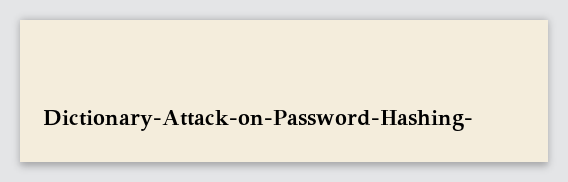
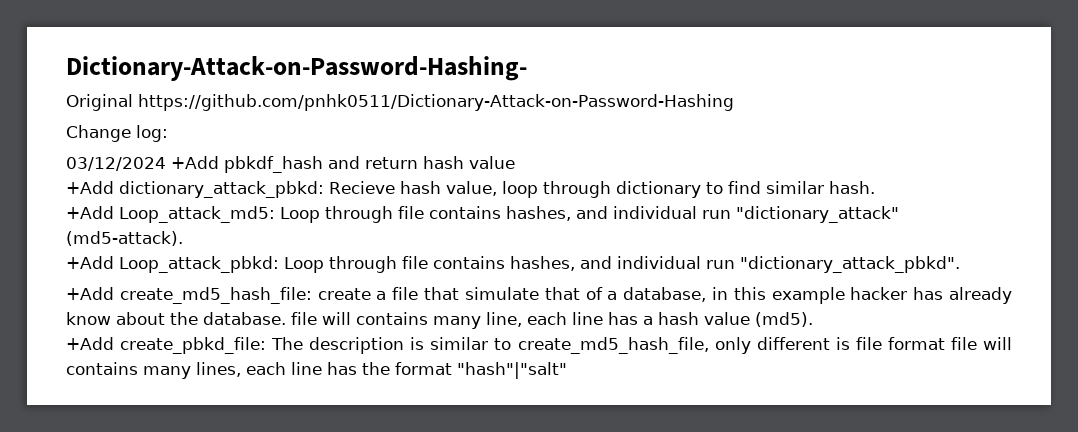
+ Original https://github.com/pnhk0511/Dictionary-Attack-on-Password-Hashing
+ Change log:
+ 03/12/2024 +Add pbkdf_hash and return hash value
+ +Add dictionary_attack_pbkd: Recieve hash value, loop through dictionary to find similar hash.
+ +Add Loop_attack_md5: Loop through file contains hashes, and individual run "dictionary_attack" (md5-attack).
+ +Add Loop_attack_pbkd: Loop through file contains hashes, and individual run "dictionary_attack_pbkd".
+ +Add create_md5_hash_file: create a file that simulate that of a database, in this example hacker has already know about the database. file will contains many line, each line has a hash value (md5).
+ +Add create_pbkd_file: The description is similar to create_md5_hash_file, only different is file format file will contains many lines, each line has the format "hash"|"salt"

